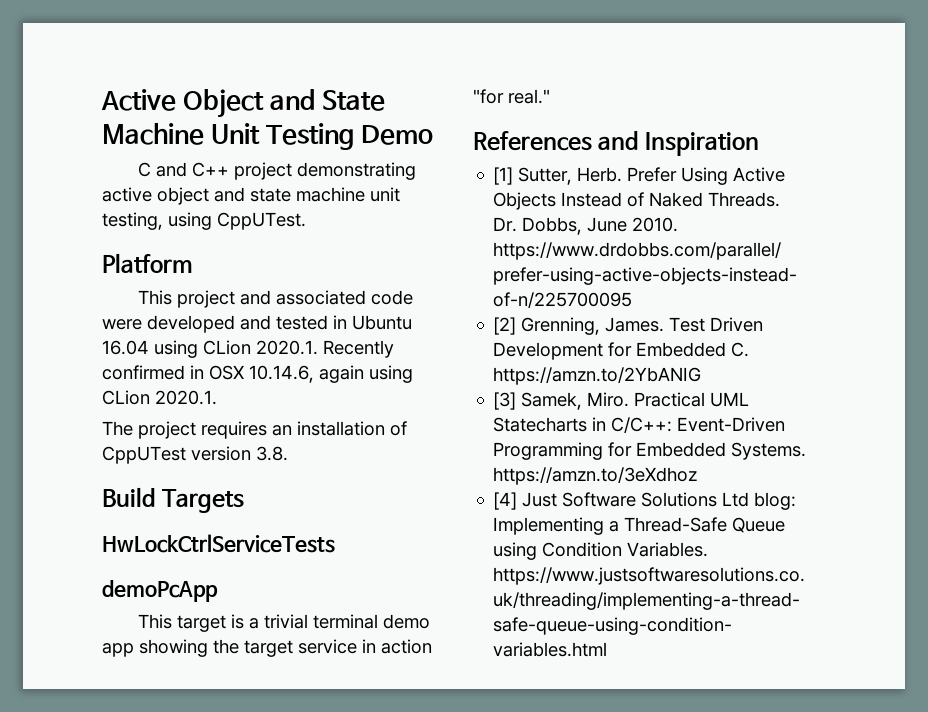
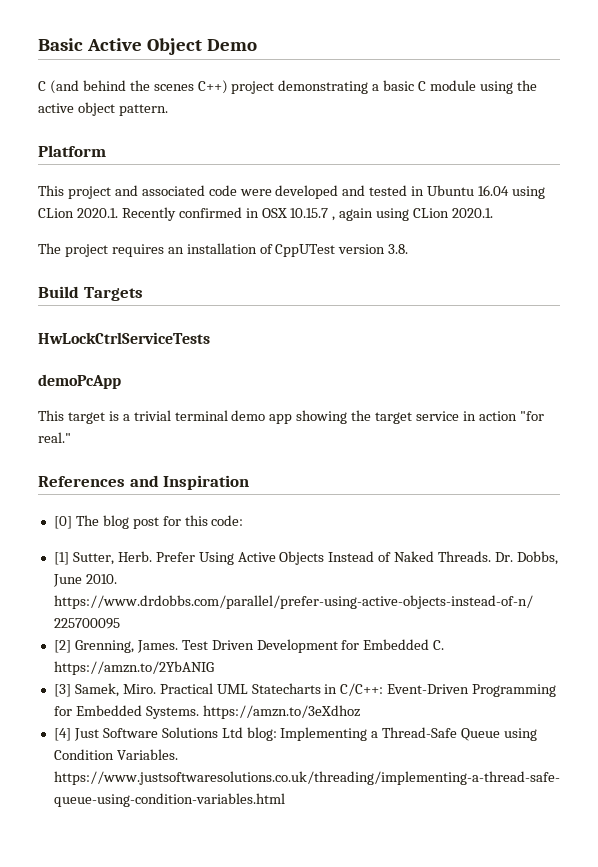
- Active Object and State Machine Unit Testing Demo
- C and C++ project demonstrating active object and state machine unit testing, using CppUTest.
+ Basic Active Object Demo
+ C (and behind the scenes C++) project demonstrating a basic C module using the active object pattern.
- This project and associated code were developed and tested in Ubuntu 16.04 using CLion 2020.1. Recently confirmed in OSX 10.14.6, again using CLion 2020.1.
+ This project and associated code were developed and tested in Ubuntu 16.04 using CLion 2020.1. Recently confirmed in OSX 10.15.7 , again using CLion 2020.1.
+ [0] The blog post for this code:

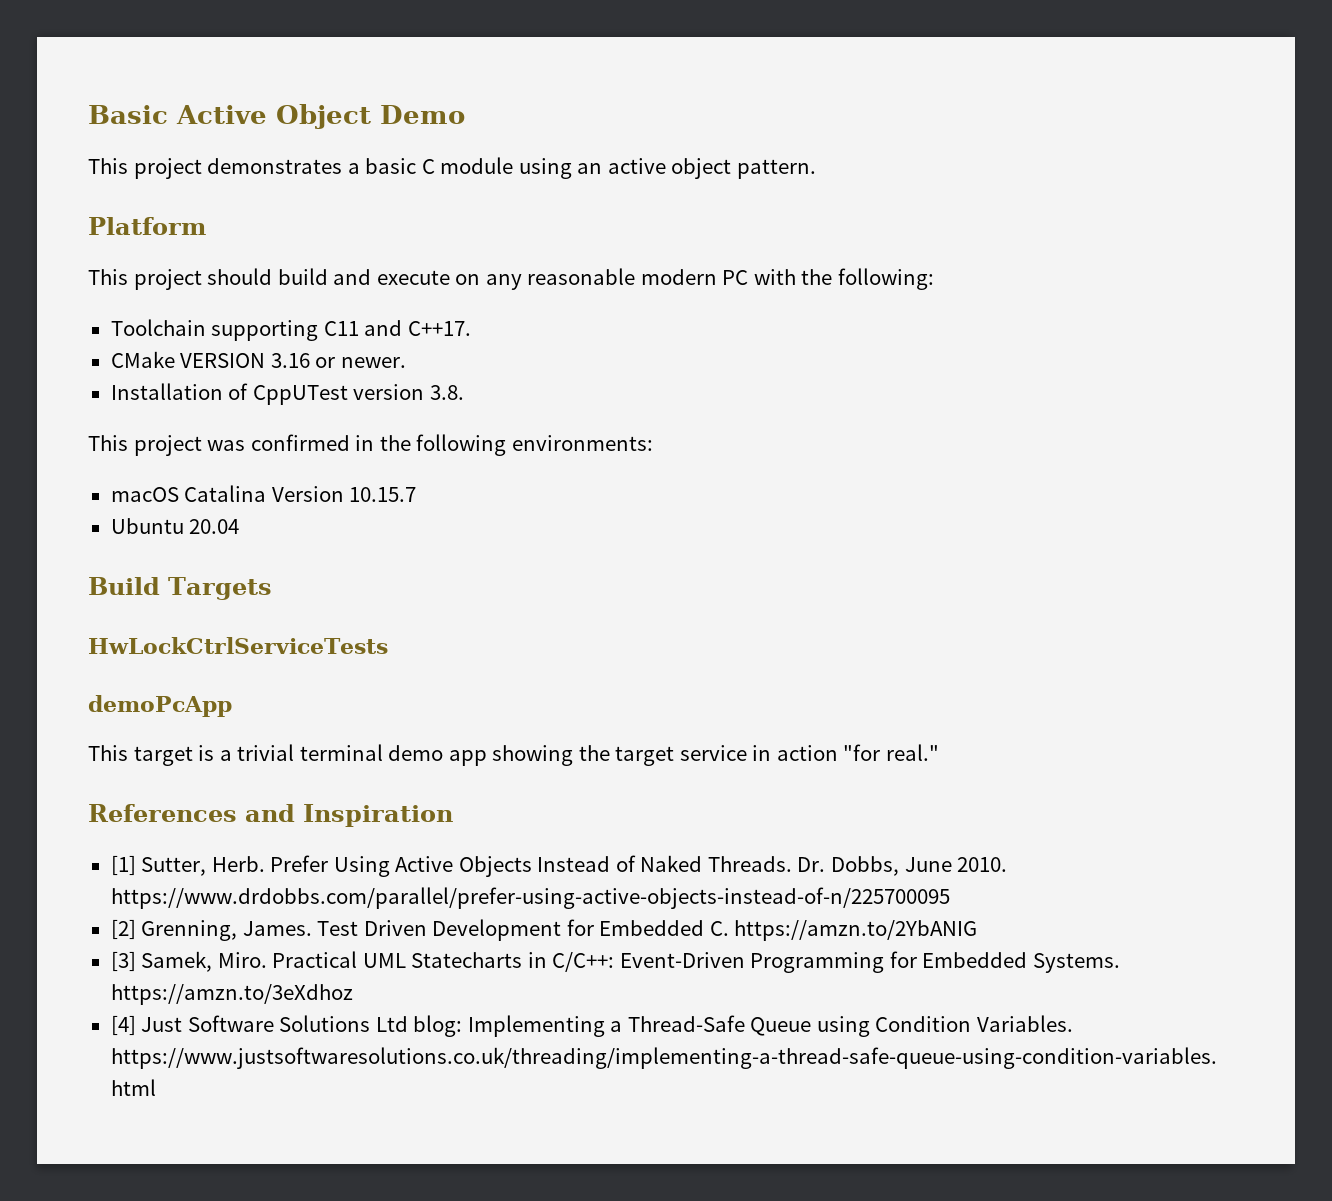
- C (and behind the scenes C++) project demonstrating a basic C module using the active object pattern.
+ This project demonstrates a basic C module using an active object pattern.
- This project and associated code were developed and tested in Ubuntu 16.04 using CLion 2020.1. Recently confirmed in OSX 10.15.7 , again using CLion 2020.1.
- The project requires an installation of CppUTest version 3.8.
+ This project should build and execute on any reasonable modern PC with the following:
+ Toolchain supporting C11 and C++17.
+ CMake VERSION 3.16 or newer.
+ Installation of CppUTest version 3.8.
+ This project was confirmed in the following environments:
+ macOS Catalina Version 10.15.7
+ Ubuntu 20.04
- [0] The blog post for this code:

